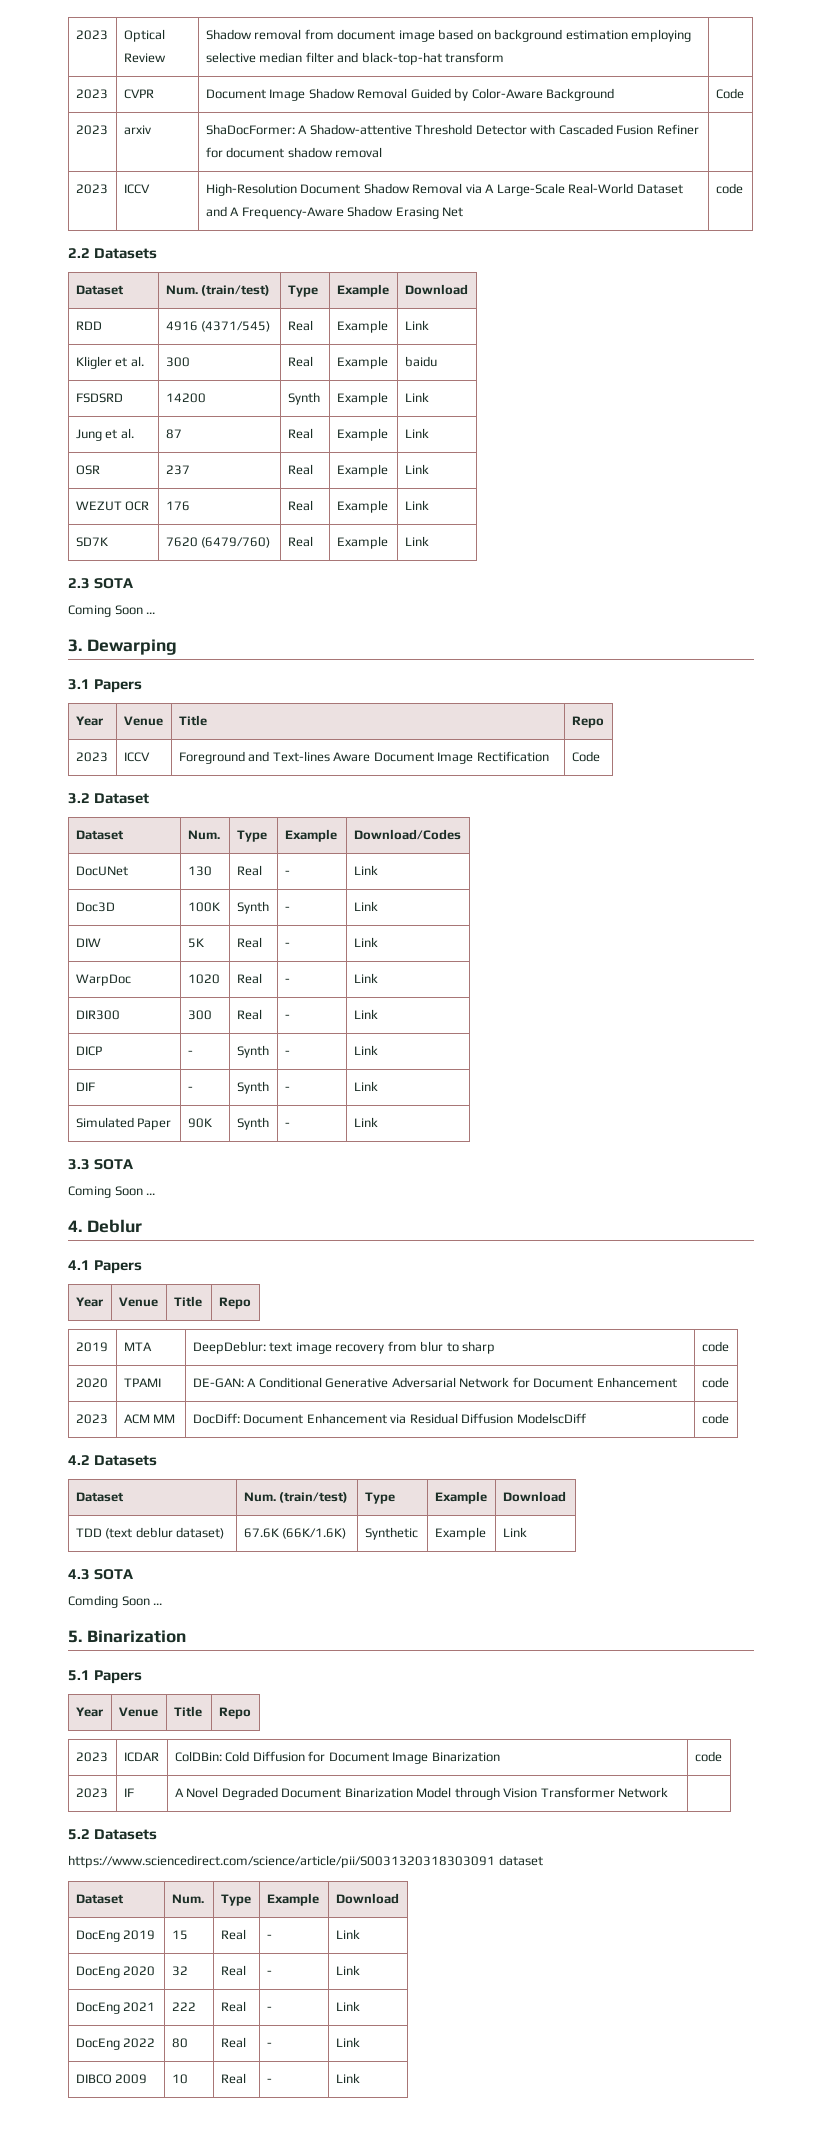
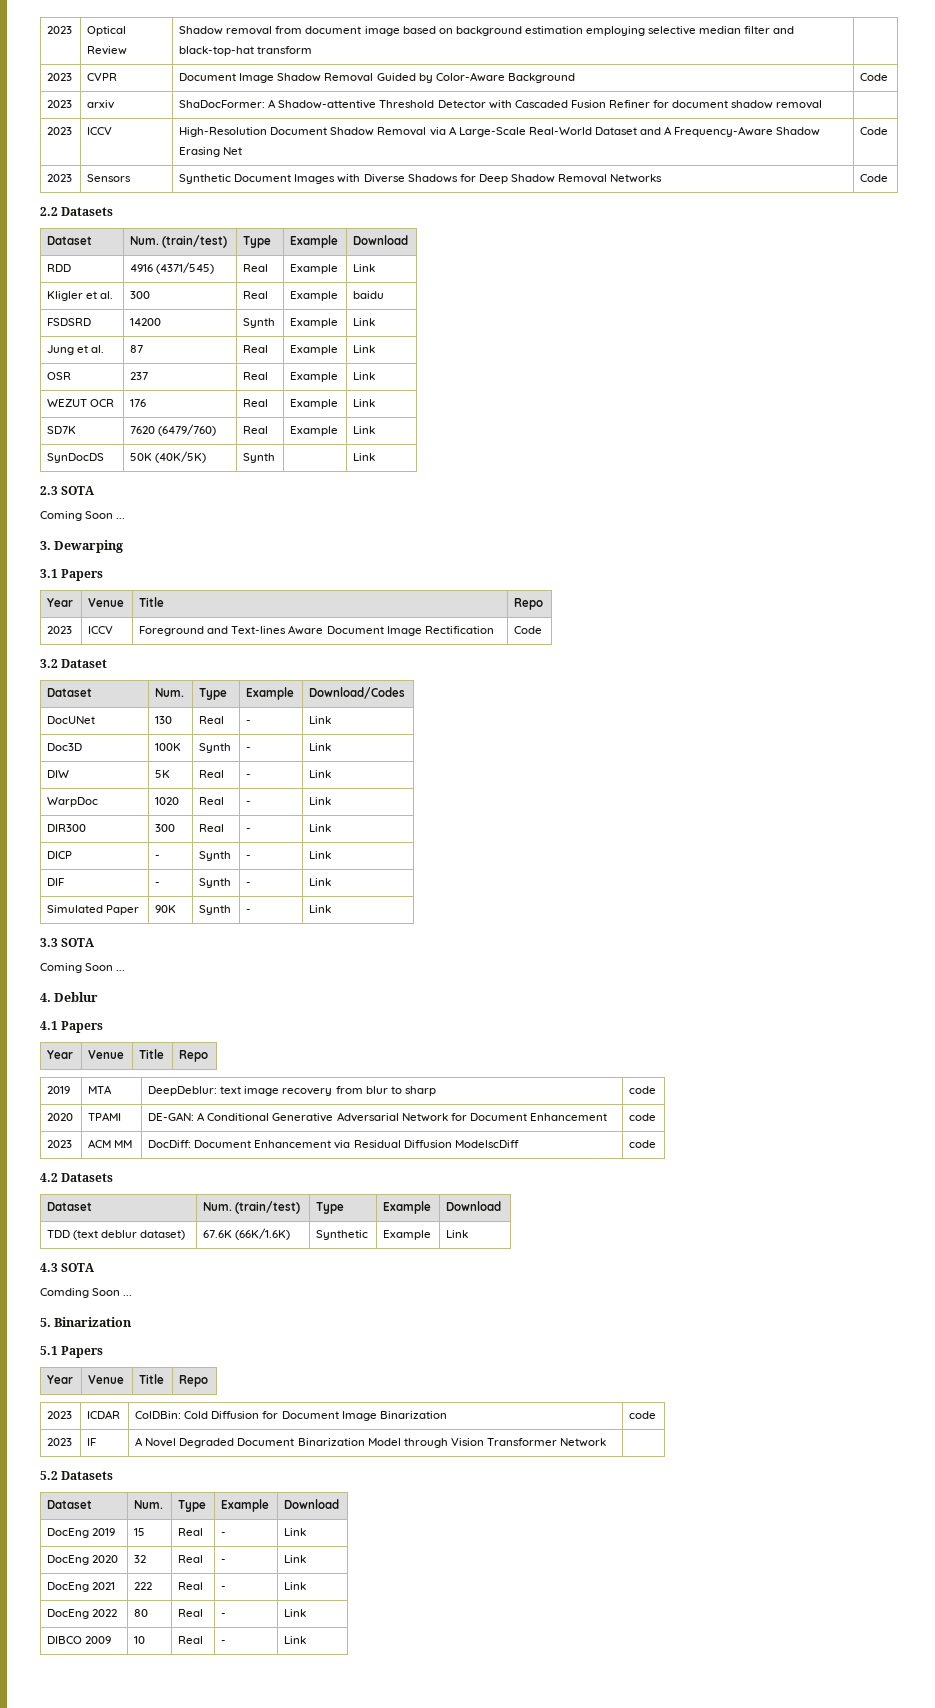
- 2023 | ICCV | High-Resolution Document Shadow Removal via A Large-Scale Real-World Dataset and A Frequency-Aware Shadow Erasing Net | code
+ 2023 | ICCV | High-Resolution Document Shadow Removal via A Large-Scale Real-World Dataset and A Frequency-Aware Shadow Erasing Net | Code
+ 2023 | Sensors | Synthetic Document Images with Diverse Shadows for Deep Shadow Removal Networks | Code
+ SynDocDS | 50K (40K/5K) | Synth | | Link
- https://www.sciencedirect.com/science/article/pii/S0031320318303091 dataset

